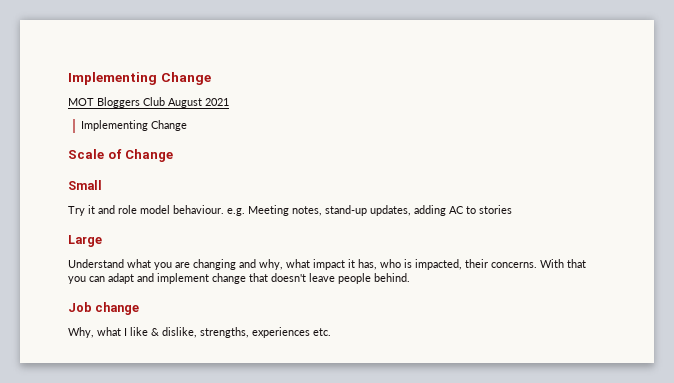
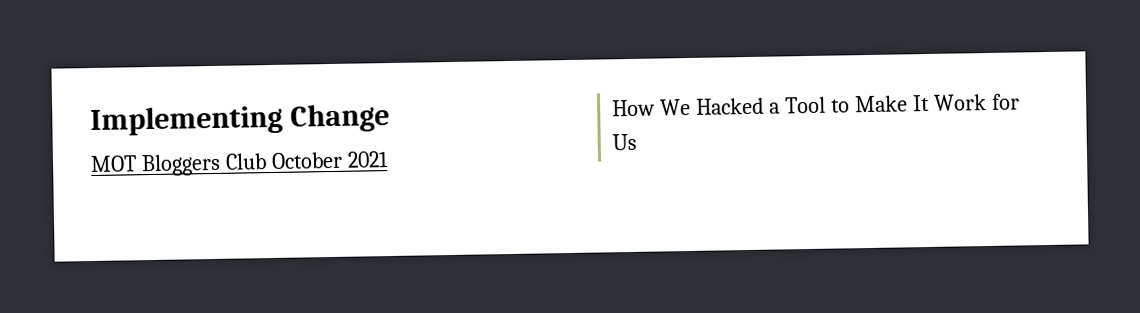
- MOT Bloggers Club August 2021
- Implementing Change
- Scale of Change
- Small
- Try it and role model behaviour. e.g. Meeting notes, stand-up updates, adding AC to stories
- Large
- Understand what you are changing and why, what impact it has, who is impacted, their concerns. With that you can adapt and implement change that doesn't leave people behind.
- Job change
- Why, what I like & dislike, strengths, experiences etc.
+ MOT Bloggers Club October 2021
+ How We Hacked a Tool to Make It Work for Us

